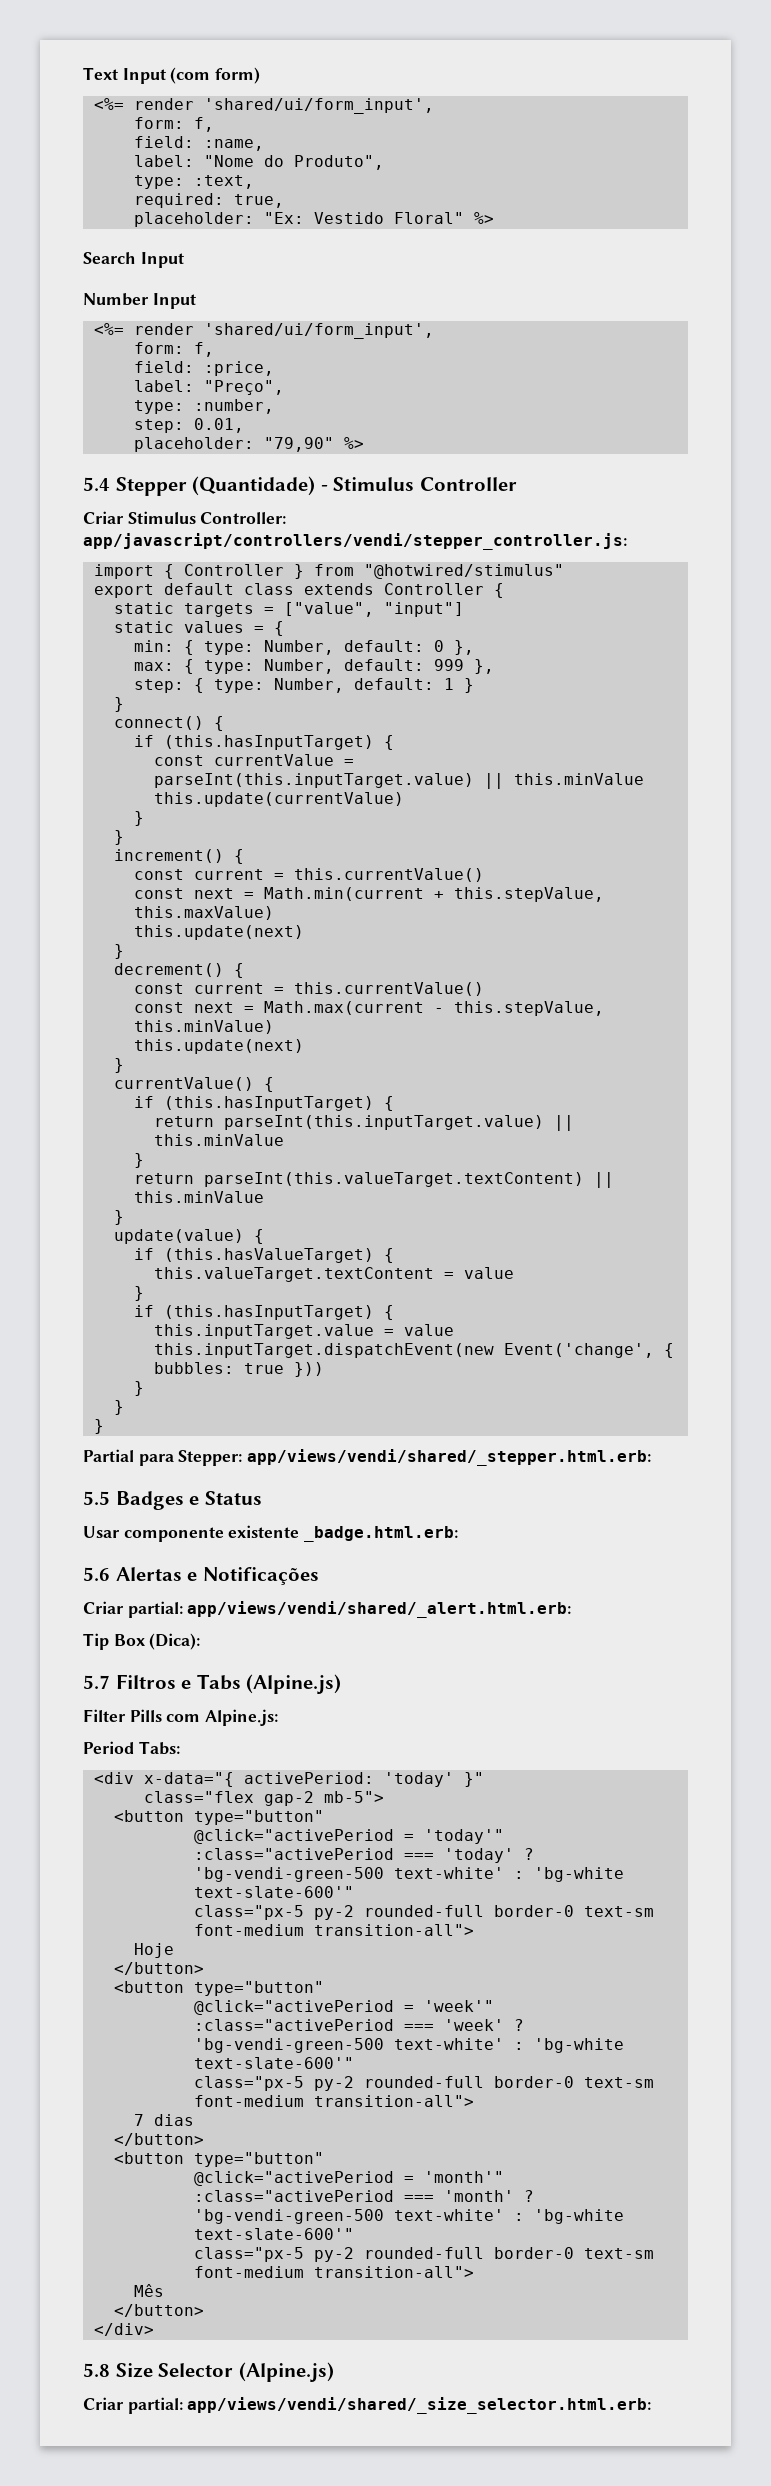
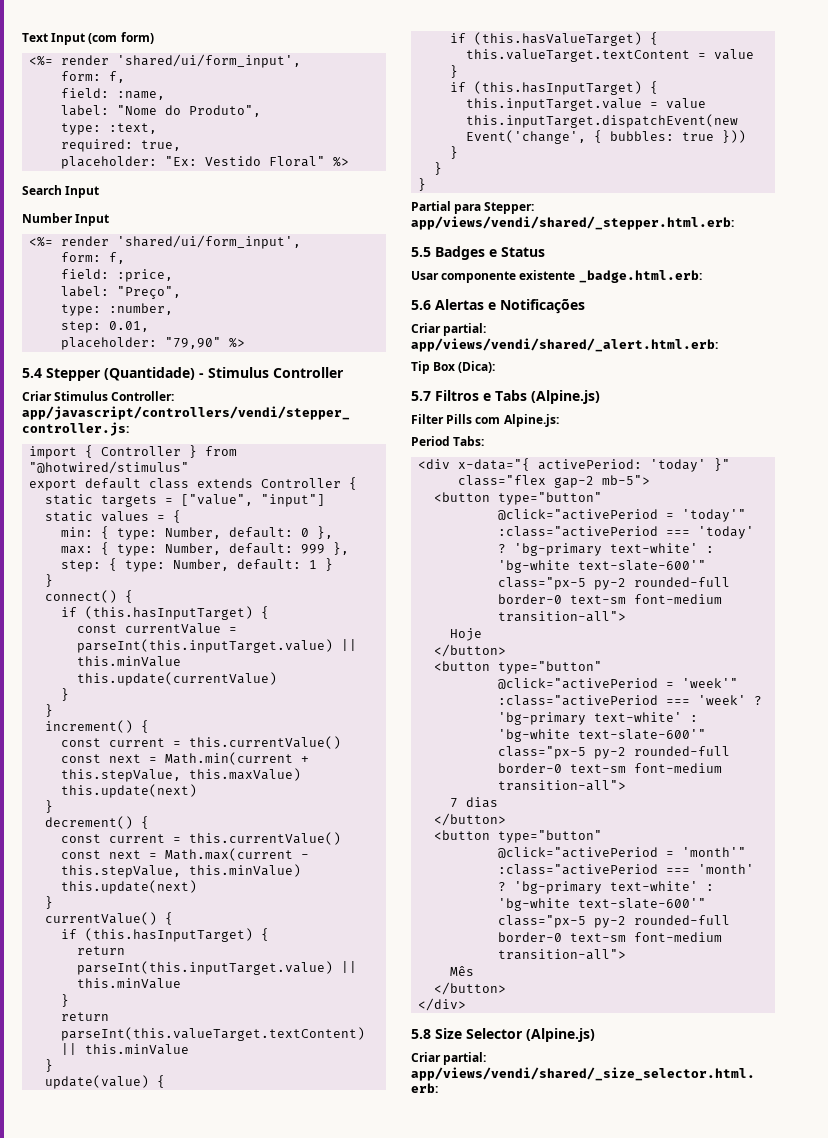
- :class="activePeriod === 'today' ? 'bg-vendi-green-500 text-white' : 'bg-white text-slate-600'"
+ :class="activePeriod === 'today' ? 'bg-primary text-white' : 'bg-white text-slate-600'"
- :class="activePeriod === 'week' ? 'bg-vendi-green-500 text-white' : 'bg-white text-slate-600'"
+ :class="activePeriod === 'week' ? 'bg-primary text-white' : 'bg-white text-slate-600'"
- :class="activePeriod === 'month' ? 'bg-vendi-green-500 text-white' : 'bg-white text-slate-600'"
+ :class="activePeriod === 'month' ? 'bg-primary text-white' : 'bg-white text-slate-600'"

